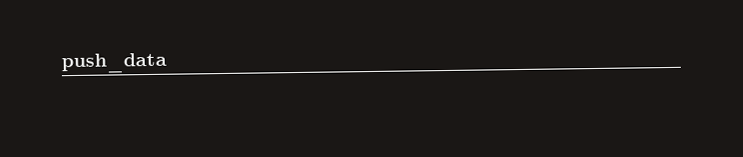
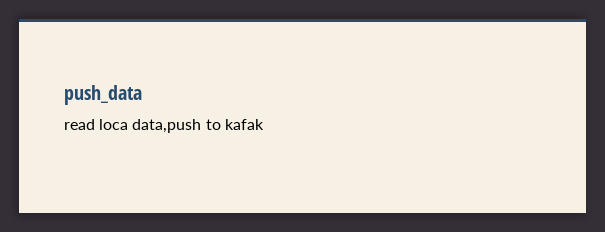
+ read loca data,push to kafak

